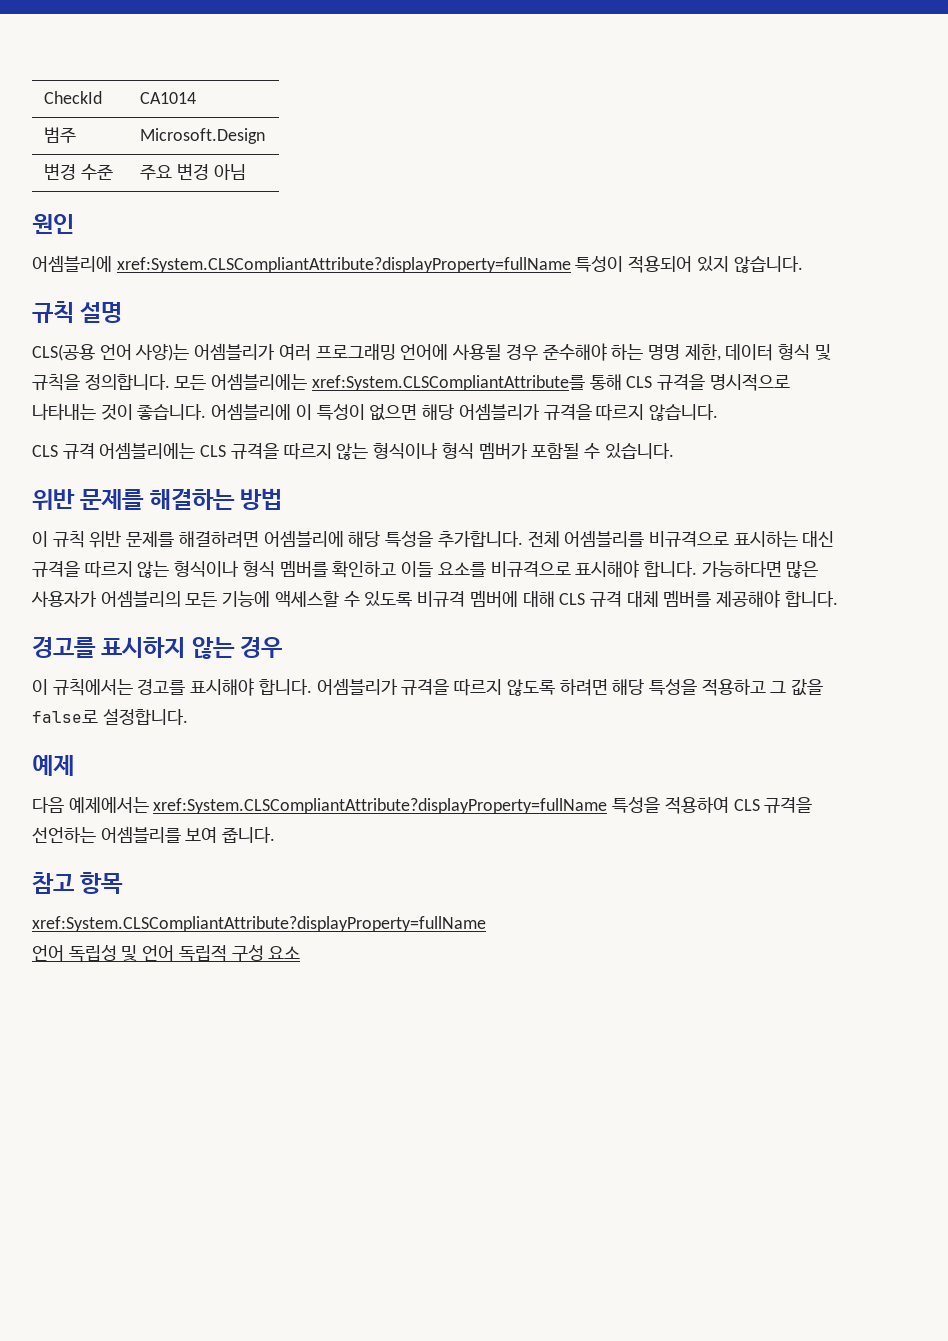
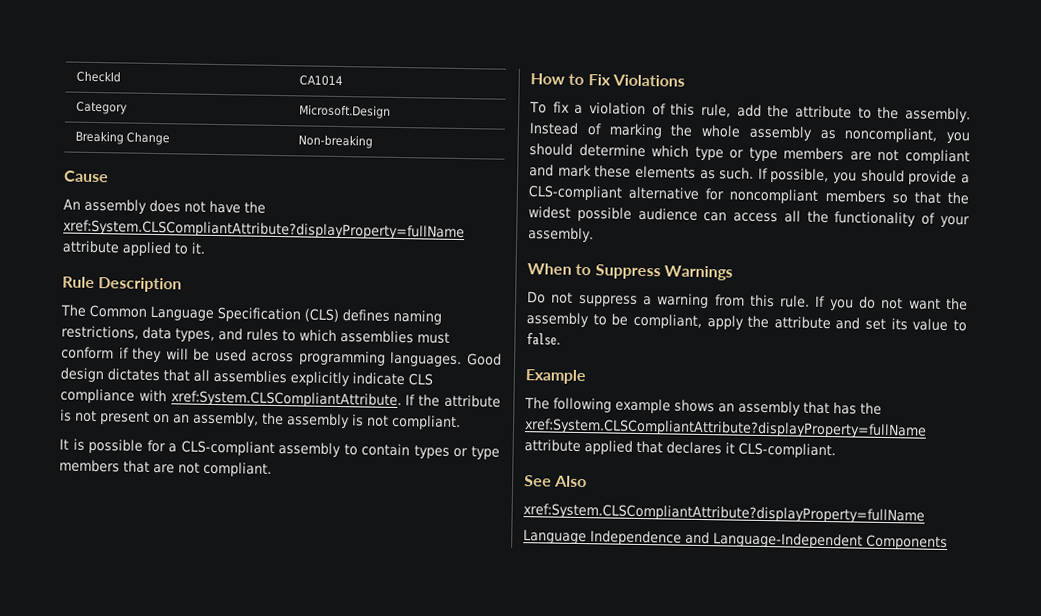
- 범주 | Microsoft.Design
+ Category | Microsoft.Design
- 변경 수준 | 주요 변경 아님
- 원인
- 어셈블리에 xref:System.CLSCompliantAttribute?displayProperty=fullName 특성이 적용되어 있지 않습니다.
- 규칙 설명
- CLS(공용 언어 사양)는 어셈블리가 여러 프로그래밍 언어에 사용될 경우 준수해야 하는 명명 제한, 데이터 형식 및 규칙을 정의합니다. 모든 어셈블리에는 xref:System.CLSCompliantAttribute를 통해 CLS 규격을 명시적으로 나타내는 것이 좋습니다. 어셈블리에 이 특성이 없으면 해당 어셈블리가 규격을 따르지 않습니다.
- CLS 규격 어셈블리에는 CLS 규격을 따르지 않는 형식이나 형식 멤버가 포함될 수 있습니다.
- 위반 문제를 해결하는 방법
- 이 규칙 위반 문제를 해결하려면 어셈블리에 해당 특성을 추가합니다. 전체 어셈블리를 비규격으로 표시하는 대신 규격을 따르지 않는 형식이나 형식 멤버를 확인하고 이들 요소를 비규격으로 표시해야 합니다. 가능하다면 많은 사용자가 어셈블리의 모든 기능에 액세스할 수 있도록 비규격 멤버에 대해 CLS 규격 대체 멤버를 제공해야 합니다.
- 경고를 표시하지 않는 경우
- 이 규칙에서는 경고를 표시해야 합니다. 어셈블리가 규격을 따르지 않도록 하려면 해당 특성을 적용하고 그 값을 false로 설정합니다.
- 예제
- 다음 예제에서는 xref:System.CLSCompliantAttribute?displayProperty=fullName 특성을 적용하여 CLS 규격을 선언하는 어셈블리를 보여 줍니다.
- 참고 항목
+ Breaking Change | Non-breaking
+ Cause
+ An assembly does not have the xref:System.CLSCompliantAttribute?displayProperty=fullName attribute applied to it.
+ Rule Description
+ The Common Language Specification (CLS) defines naming restrictions, data types, and rules to which assemblies must conform if they will be used across programming languages. Good design dictates that all assemblies explicitly indicate CLS compliance with xref:System.CLSCompliantAttribute. If the attribute is not present on an assembly, the assembly is not compliant.
+ It is possible for a CLS-compliant assembly to contain types or type members that are not compliant.
+ How to Fix Violations
+ To fix a violation of this rule, add the attribute to the assembly. Instead of marking the whole assembly as noncompliant, you should determine which type or type members are not compliant and mark these elements as such. If possible, you should provide a CLS-compliant alternative for noncompliant members so that the widest possible audience can access all the functionality of your assembly.
+ When to Suppress Warnings
+ Do not suppress a warning from this rule. If you do not want the assembly to be compliant, apply the attribute and set its value to false.
+ Example
+ The following example shows an assembly that has the xref:System.CLSCompliantAttribute?displayProperty=fullName attribute applied that declares it CLS-compliant.
+ See Also
  xref:System.CLSCompliantAttribute?displayProperty=fullName
- 언어 독립성 및 언어 독립적 구성 요소
+ Language Independence and Language-Independent Components

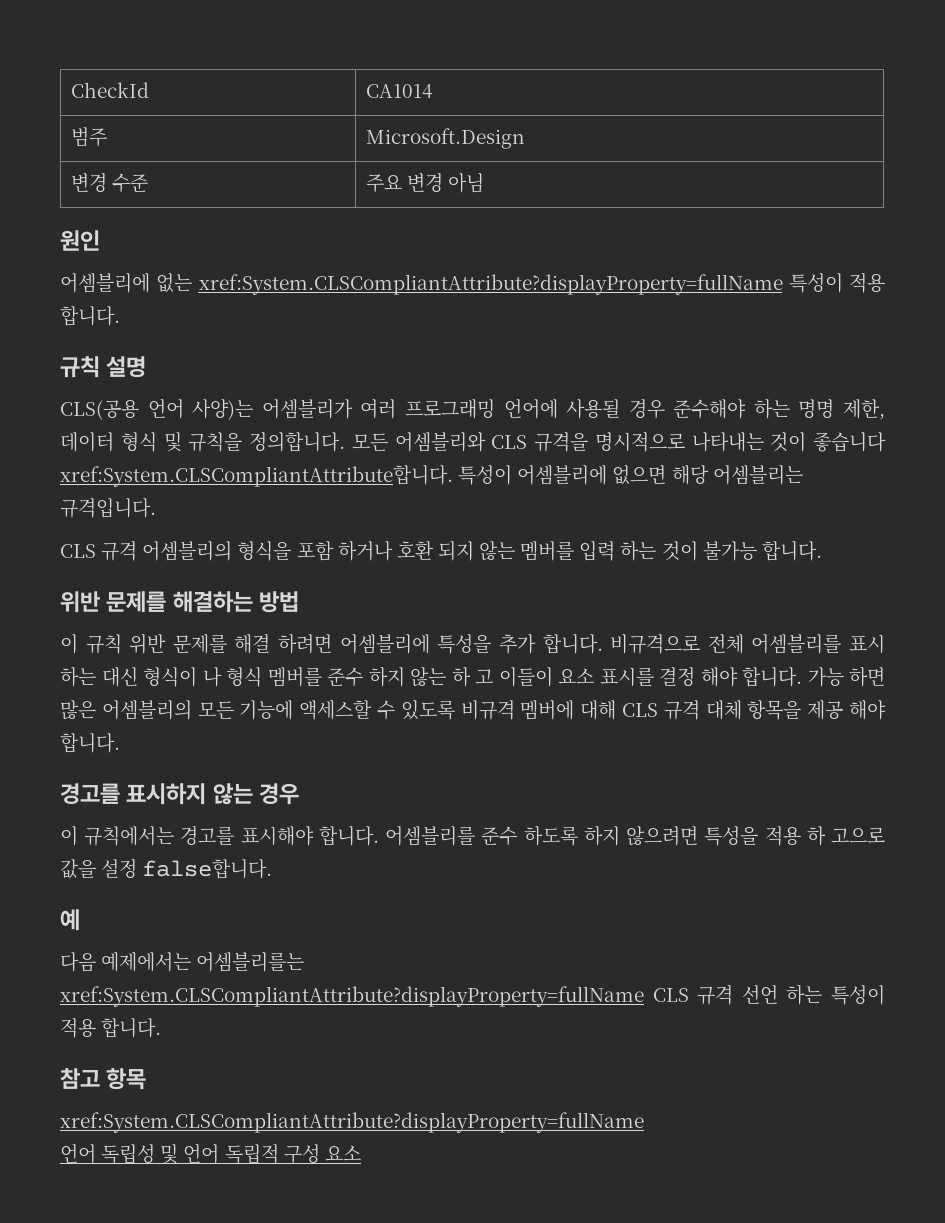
- Category | Microsoft.Design
+ 범주 | Microsoft.Design
- Breaking Change | Non-breaking
- Cause
- An assembly does not have the xref:System.CLSCompliantAttribute?displayProperty=fullName attribute applied to it.
- Rule Description
- The Common Language Specification (CLS) defines naming restrictions, data types, and rules to which assemblies must conform if they will be used across programming languages. Good design dictates that all assemblies explicitly indicate CLS compliance with xref:System.CLSCompliantAttribute. If the attribute is not present on an assembly, the assembly is not compliant.
- It is possible for a CLS-compliant assembly to contain types or type members that are not compliant.
- How to Fix Violations
- To fix a violation of this rule, add the attribute to the assembly. Instead of marking the whole assembly as noncompliant, you should determine which type or type members are not compliant and mark these elements as such. If possible, you should provide a CLS-compliant alternative for noncompliant members so that the widest possible audience can access all the functionality of your assembly.
- When to Suppress Warnings
- Do not suppress a warning from this rule. If you do not want the assembly to be compliant, apply the attribute and set its value to false.
- Example
- The following example shows an assembly that has the xref:System.CLSCompliantAttribute?displayProperty=fullName attribute applied that declares it CLS-compliant.
- See Also
+ 변경 수준 | 주요 변경 아님
+ 원인
+ 어셈블리에 없는 xref:System.CLSCompliantAttribute?displayProperty=fullName 특성이 적용 합니다.
+ 규칙 설명
+ CLS(공용 언어 사양)는 어셈블리가 여러 프로그래밍 언어에 사용될 경우 준수해야 하는 명명 제한, 데이터 형식 및 규칙을 정의합니다. 모든 어셈블리와 CLS 규격을 명시적으로 나타내는 것이 좋습니다 xref:System.CLSCompliantAttribute합니다. 특성이 어셈블리에 없으면 해당 어셈블리는 규격입니다.
+ CLS 규격 어셈블리의 형식을 포함 하거나 호환 되지 않는 멤버를 입력 하는 것이 불가능 합니다.
+ 위반 문제를 해결하는 방법
+ 이 규칙 위반 문제를 해결 하려면 어셈블리에 특성을 추가 합니다. 비규격으로 전체 어셈블리를 표시 하는 대신 형식이 나 형식 멤버를 준수 하지 않는 하 고 이들이 요소 표시를 결정 해야 합니다. 가능 하면 많은 어셈블리의 모든 기능에 액세스할 수 있도록 비규격 멤버에 대해 CLS 규격 대체 항목을 제공 해야 합니다.
+ 경고를 표시하지 않는 경우
+ 이 규칙에서는 경고를 표시해야 합니다. 어셈블리를 준수 하도록 하지 않으려면 특성을 적용 하 고으로 값을 설정 false합니다.
+ 예
+ 다음 예제에서는 어셈블리를는 xref:System.CLSCompliantAttribute?displayProperty=fullName CLS 규격 선언 하는 특성이 적용 합니다.
+ 참고 항목
  xref:System.CLSCompliantAttribute?displayProperty=fullName
- Language Independence and Language-Independent Components
+ 언어 독립성 및 언어 독립적 구성 요소

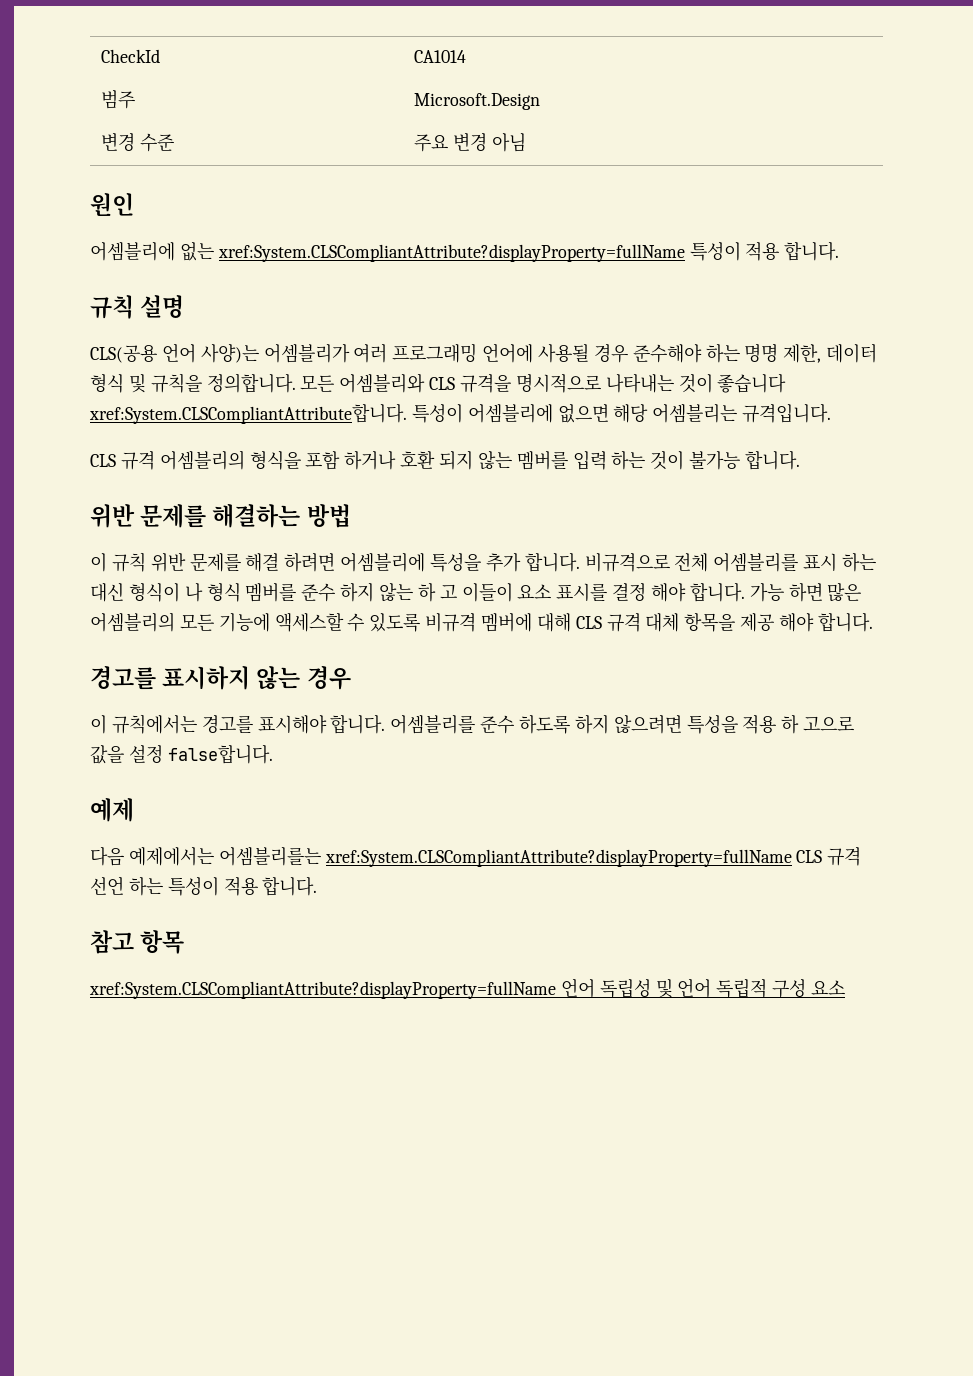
- 예
+ 예제
  참고 항목
- xref:System.CLSCompliantAttribute?displayProperty=fullName
- 언어 독립성 및 언어 독립적 구성 요소
+ xref:System.CLSCompliantAttribute?displayProperty=fullName 언어 독립성 및 언어 독립적 구성 요소

